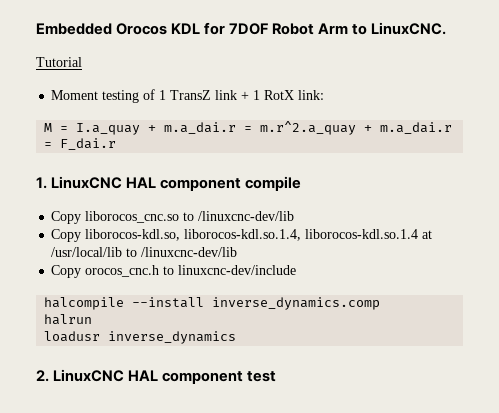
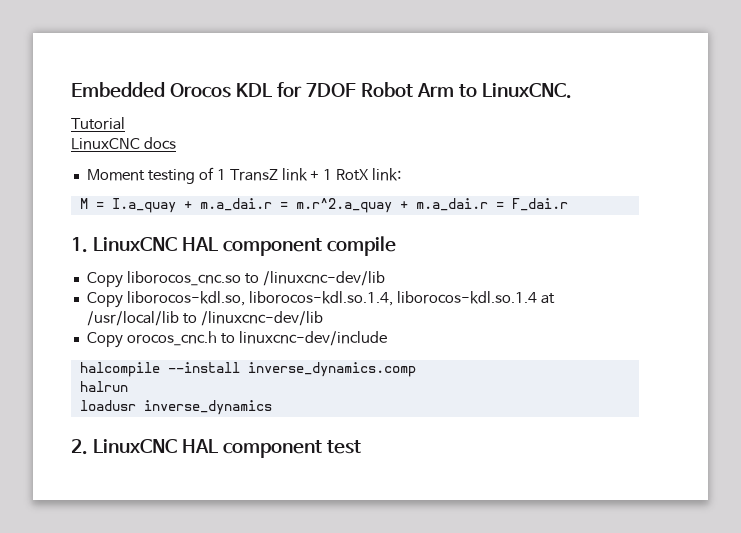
+ LinuxCNC docs

